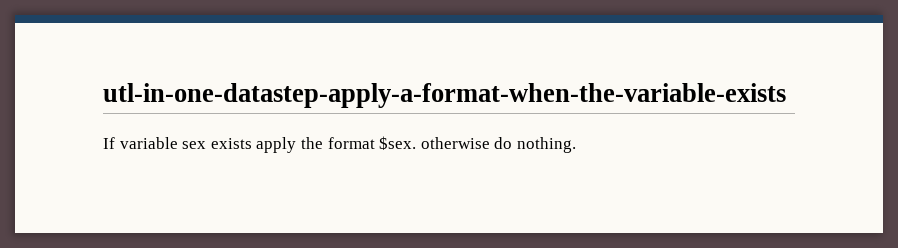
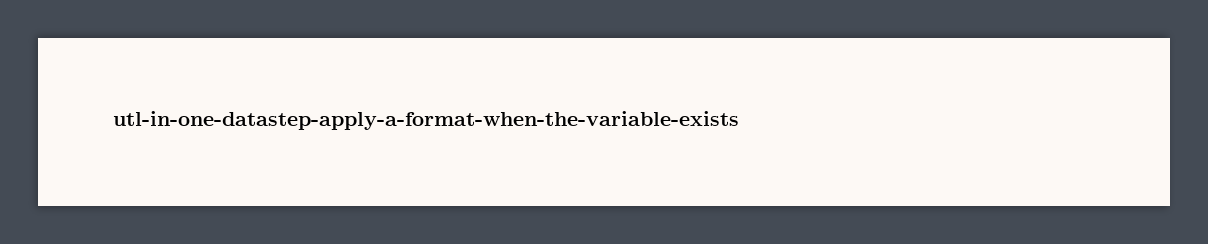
- If variable sex exists apply the format $sex. otherwise do nothing.

